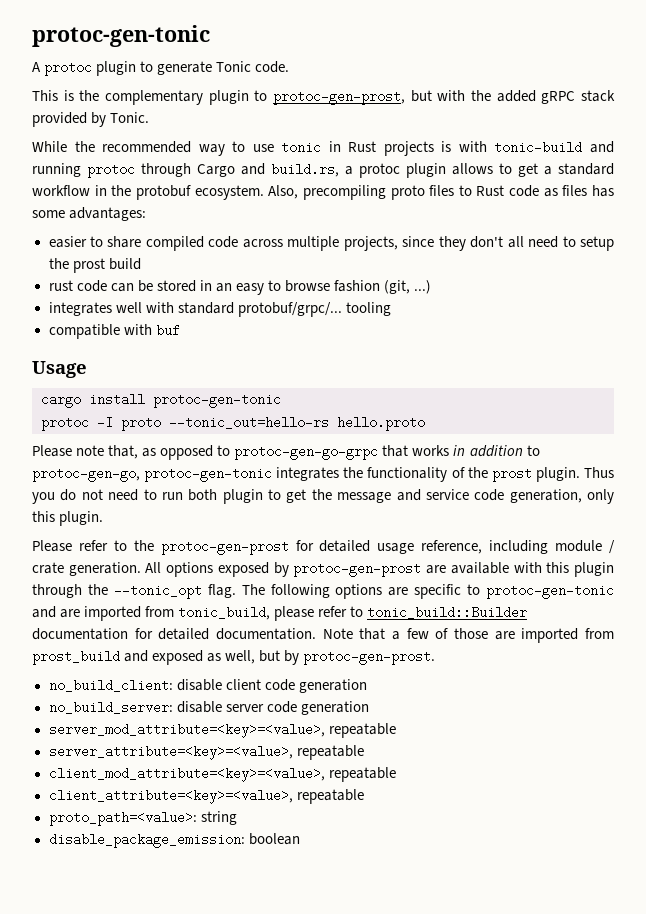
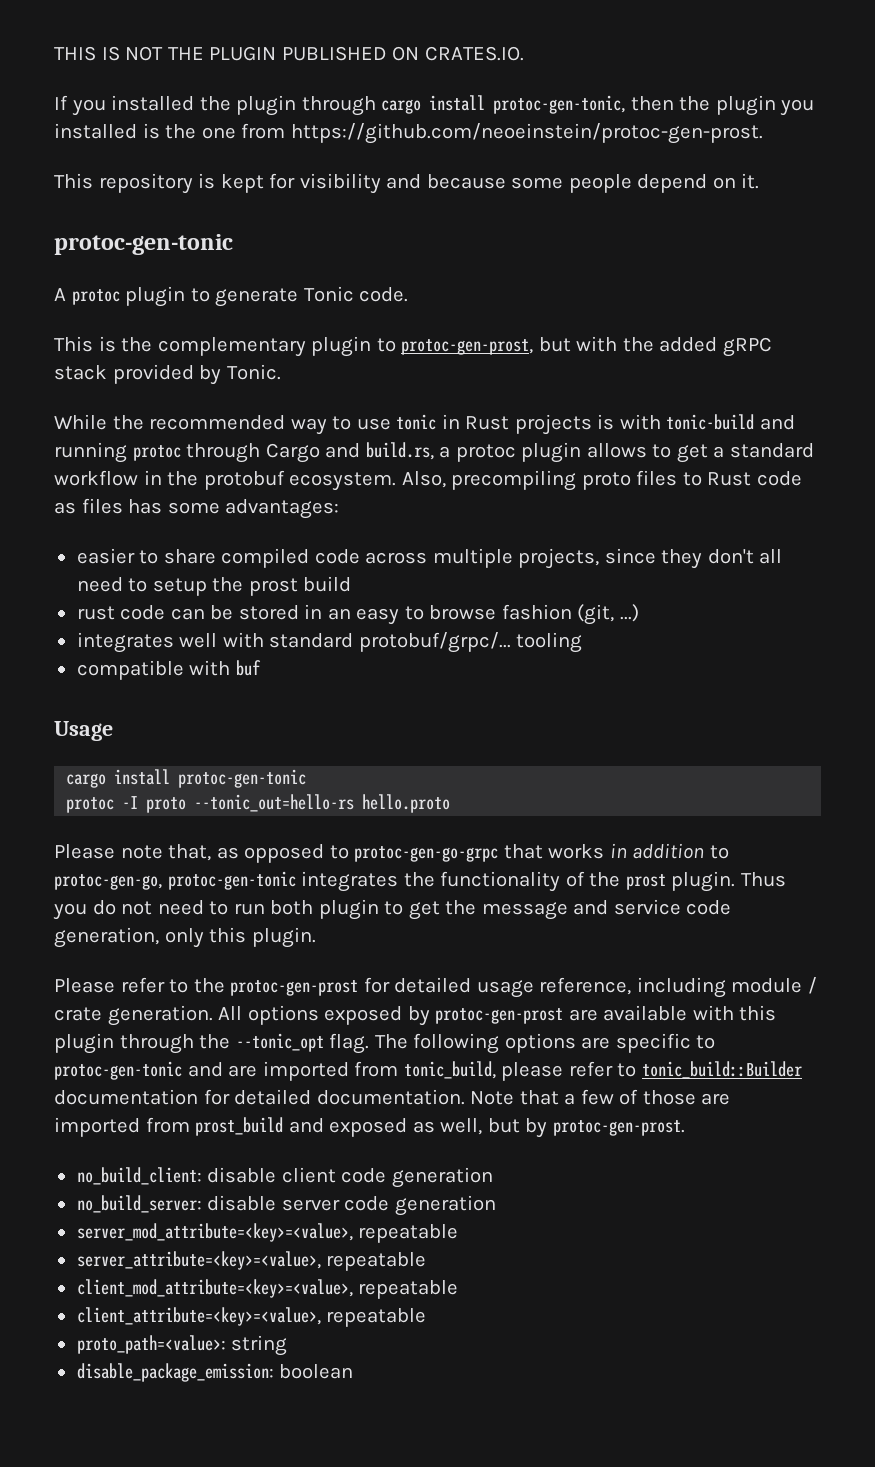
+ THIS IS NOT THE PLUGIN PUBLISHED ON CRATES.IO.
+ If you installed the plugin through cargo install protoc-gen-tonic, then the plugin you installed is the one from https://github.com/neoeinstein/protoc-gen-prost.
+ This repository is kept for visibility and because some people depend on it.

